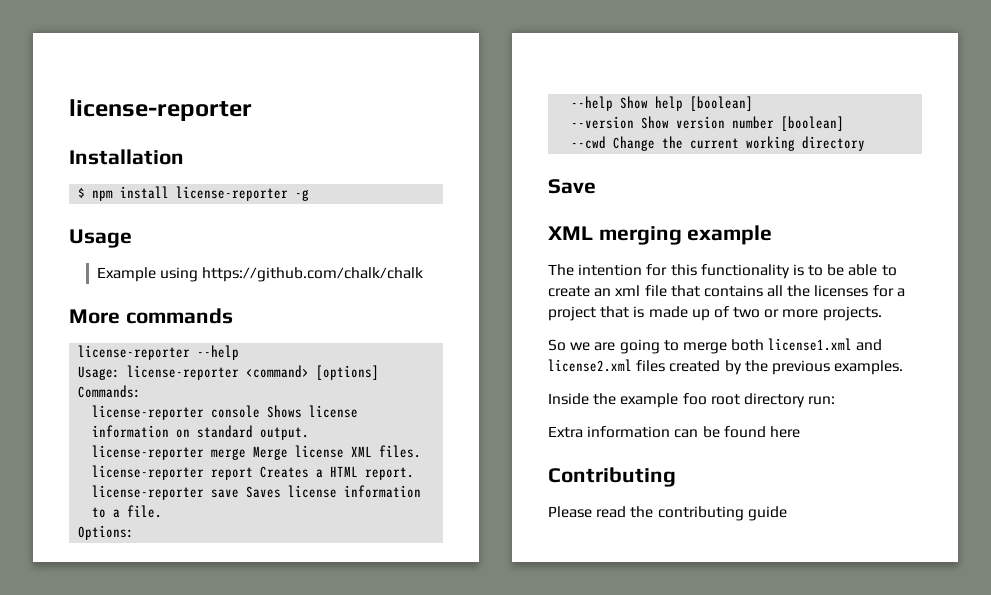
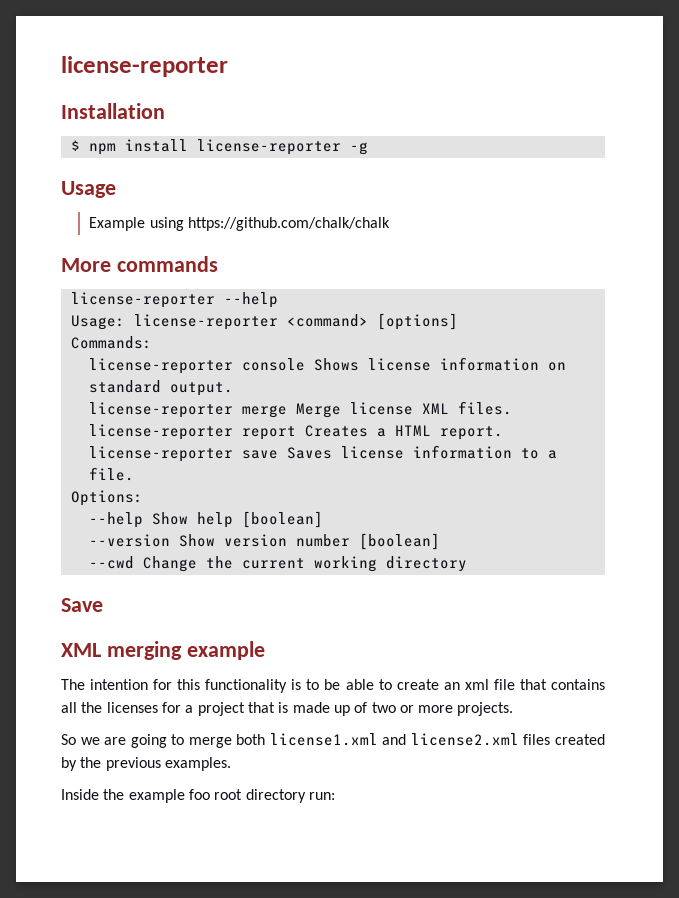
- Extra information can be found here
- Contributing
- Please read the contributing guide

